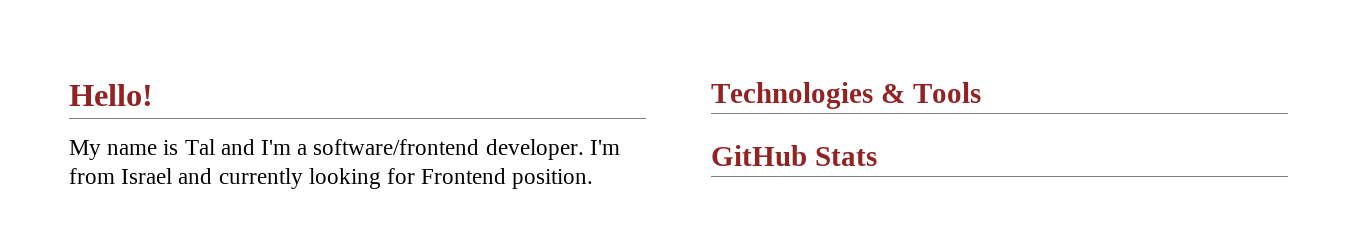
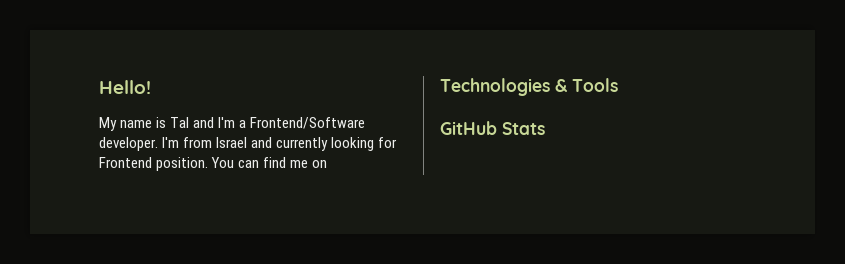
- My name is Tal and I'm a software/frontend developer.
+ My name is Tal and I'm a Frontend/Software developer.
+ You can find me on

